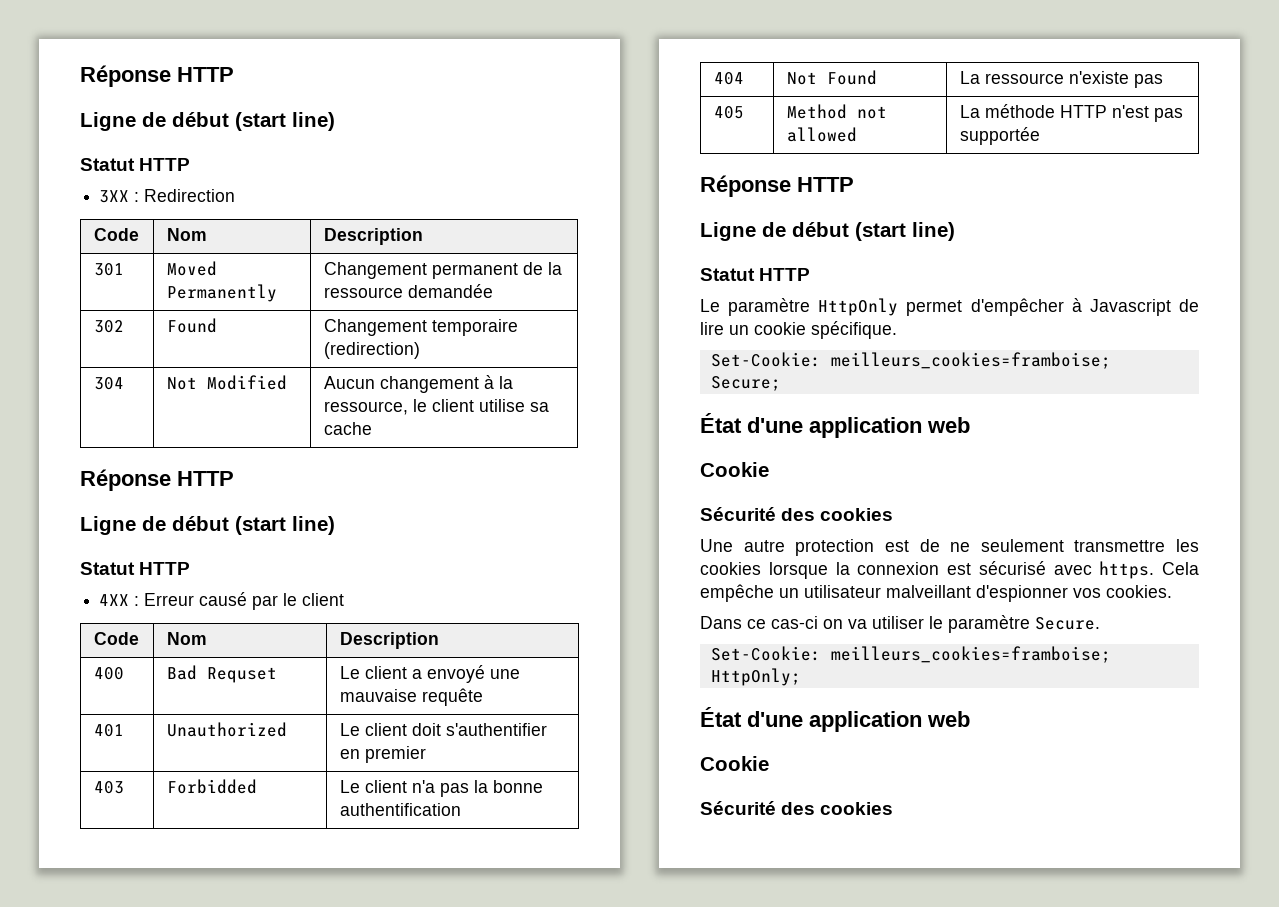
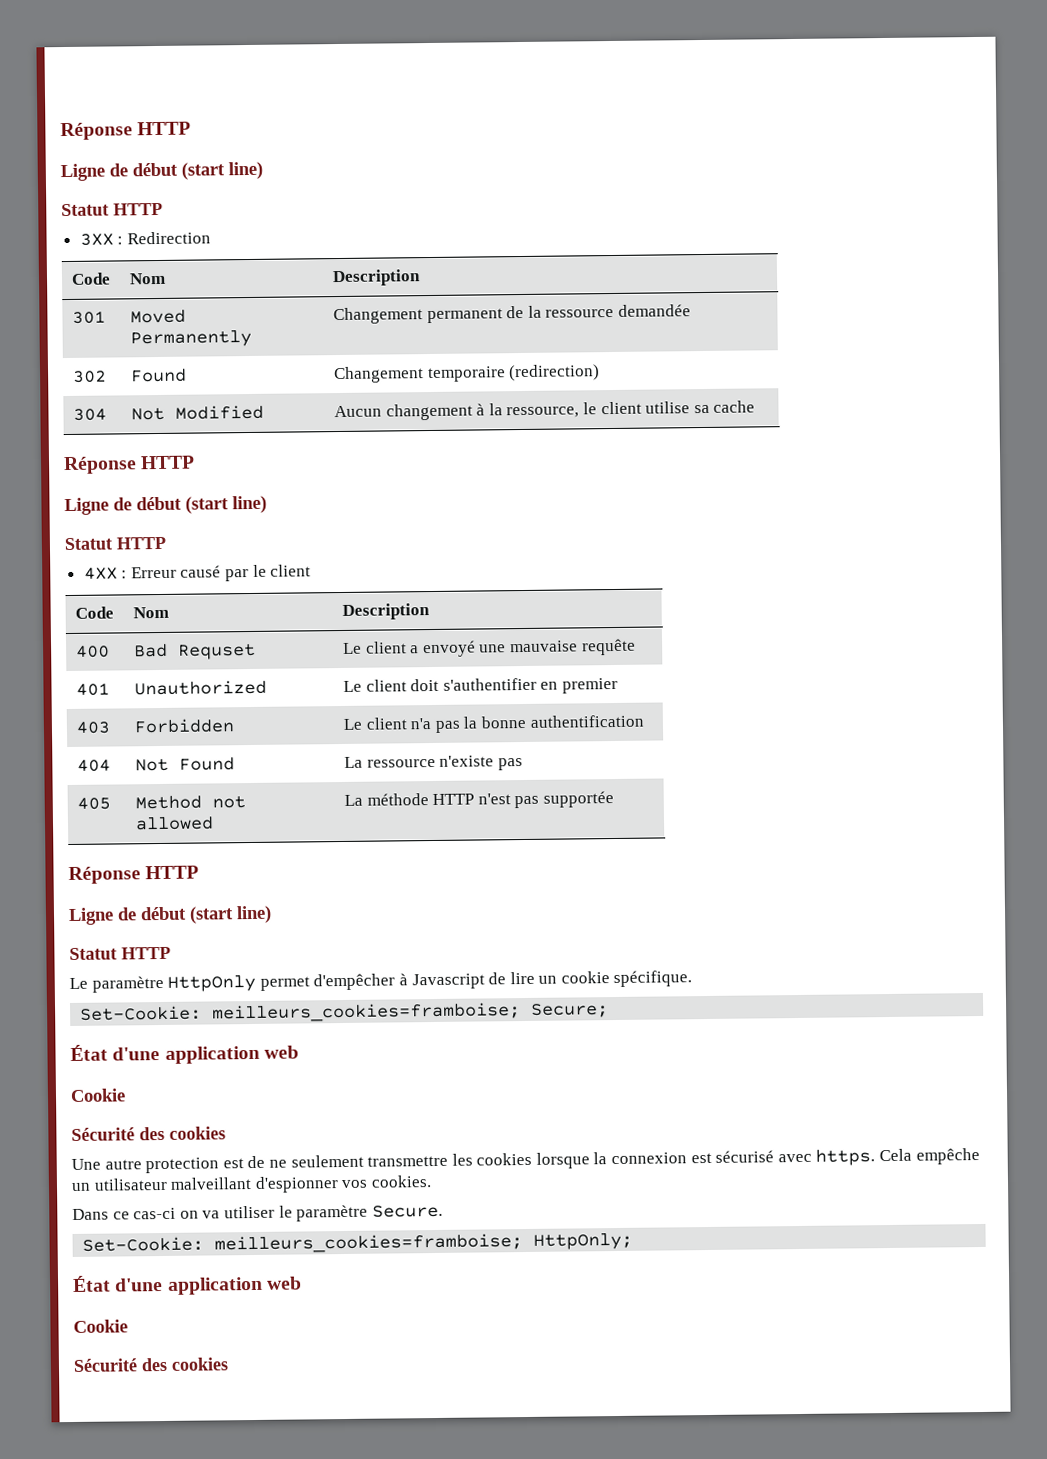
- 403 | Forbidded | Le client n'a pas la bonne authentification
+ 403 | Forbidden | Le client n'a pas la bonne authentification

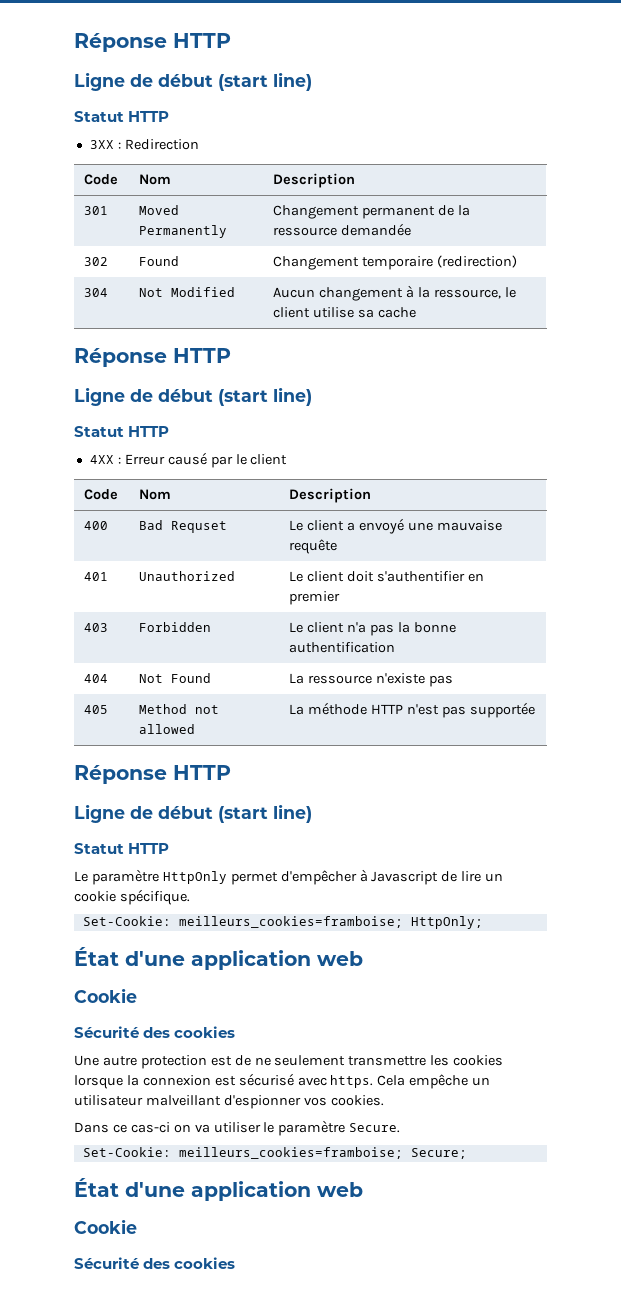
- Set-Cookie: meilleurs_cookies=framboise; Secure;
+ Set-Cookie: meilleurs_cookies=framboise; HttpOnly;
- Set-Cookie: meilleurs_cookies=framboise; HttpOnly;
+ Set-Cookie: meilleurs_cookies=framboise; Secure;

